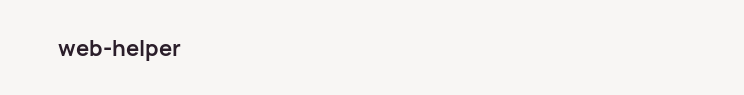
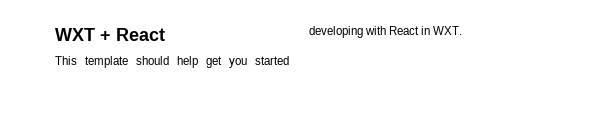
- web-helper
+ WXT + React
+ This template should help get you started developing with React in WXT.

